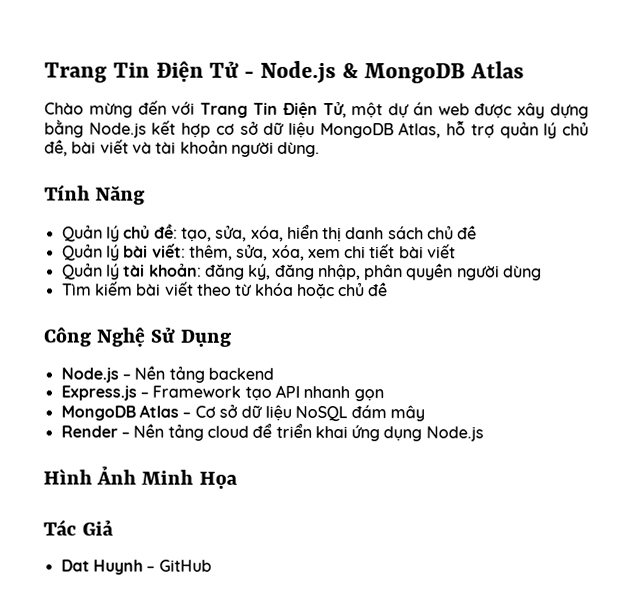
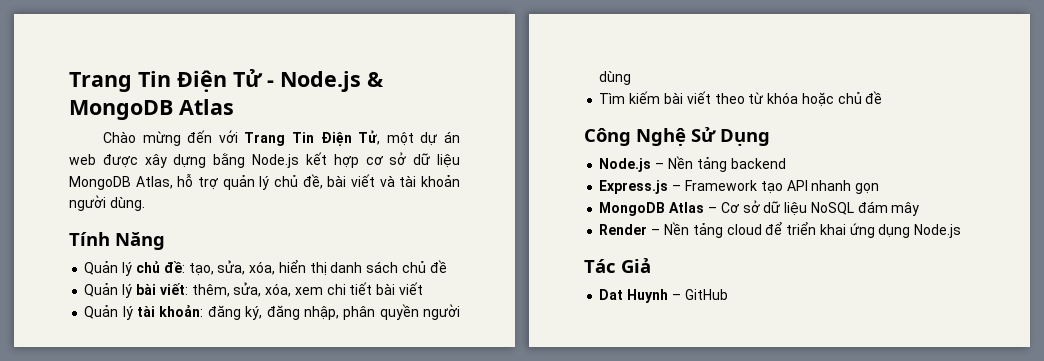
- Hình Ảnh Minh Họa

